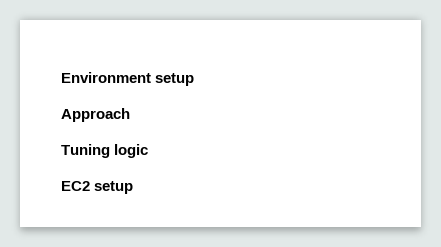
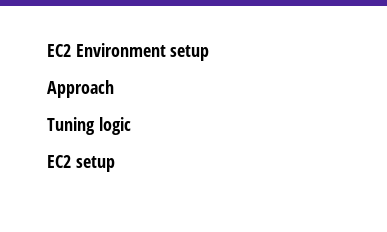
- Environment setup
+ EC2 Environment setup

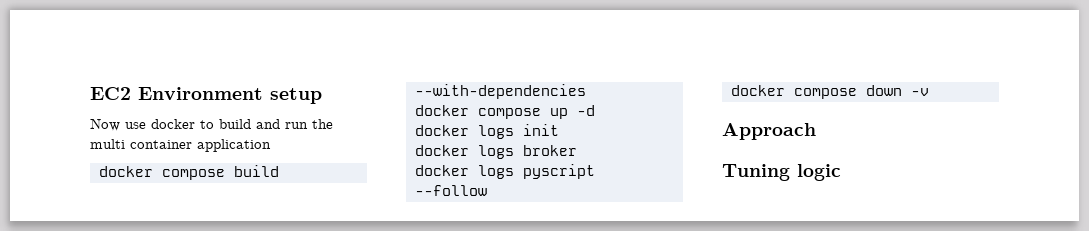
+ Now use docker to build and run the multi container application
+ docker compose build --with-dependencies
+ docker compose up -d
+ docker logs init
+ docker logs broker
+ docker logs pyscript --follow
+ docker compose down -v
- EC2 setup

